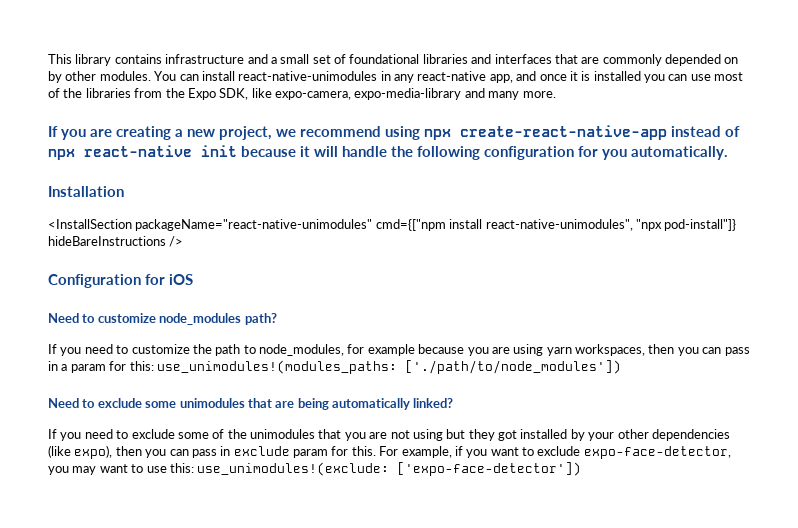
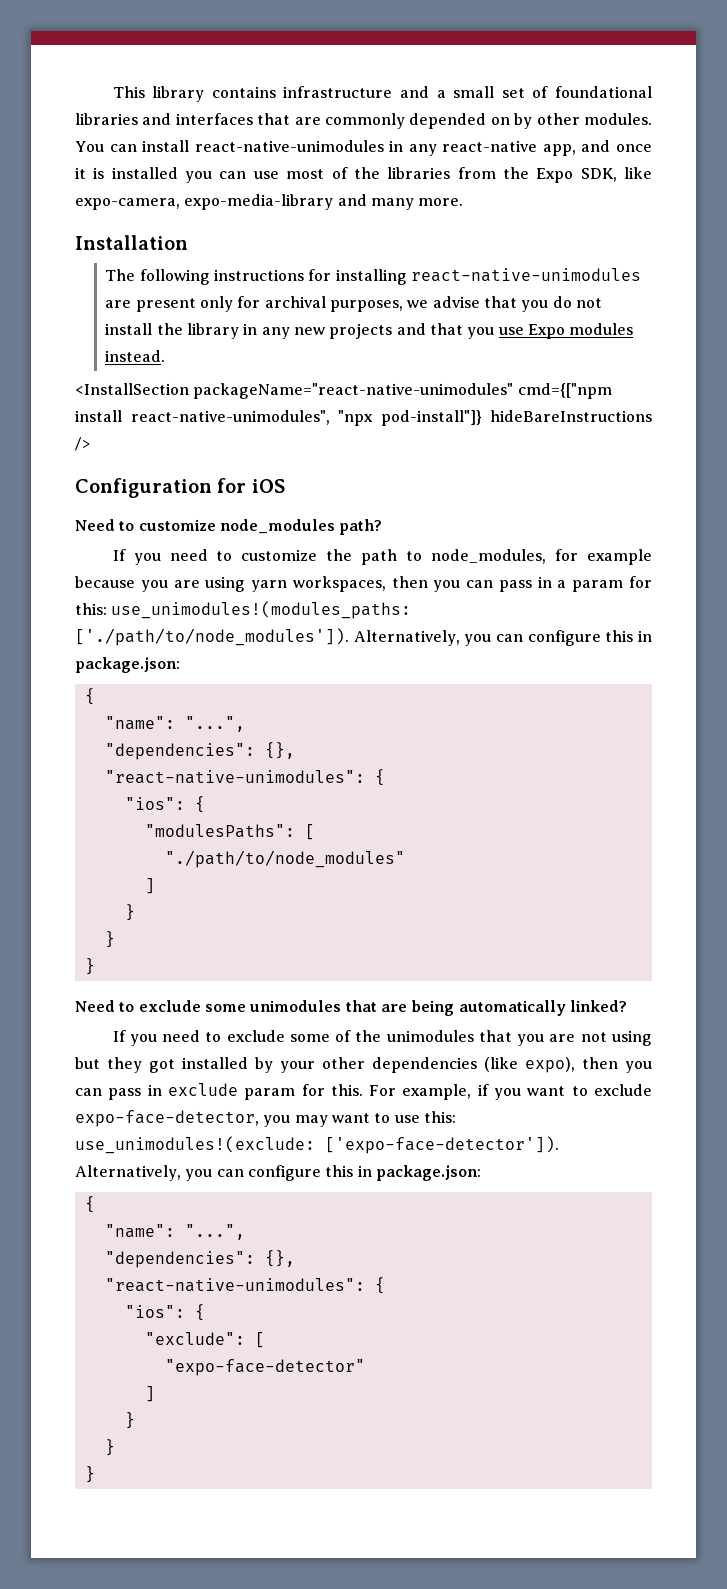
- If you are creating a new project, we recommend using npx create-react-native-app instead of npx react-native init because it will handle the following configuration for you automatically.
  Installation
+ The following instructions for installing react-native-unimodules are present only for archival purposes, we advise that you do not install the library in any new projects and that you use Expo modules instead.
- If you need to customize the path to node_modules, for example because you are using yarn workspaces, then you can pass in a param for this: use_unimodules!(modules_paths: ['./path/to/node_modules'])
+ If you need to customize the path to node_modules, for example because you are using yarn workspaces, then you can pass in a param for this: use_unimodules!(modules_paths: ['./path/to/node_modules']). Alternatively, you can configure this in package.json:
+ {
+ "name": "...",
+ "dependencies": {},
+ "react-native-unimodules": {
+ "ios": {
+ "modulesPaths": [
+ "./path/to/node_modules"
+ ]
+ }
+ }
+ }
- For example, if you want to exclude expo-face-detector, you may want to use this: use_unimodules!(exclude: ['expo-face-detector'])
+ For example, if you want to exclude expo-face-detector, you may want to use this: use_unimodules!(exclude: ['expo-face-detector']). Alternatively, you can configure this in package.json:
+ {
+ "name": "...",
+ "dependencies": {},
+ "react-native-unimodules": {
+ "ios": {
+ "exclude": [
+ "expo-face-detector"
+ ]
+ }
+ }
+ }

